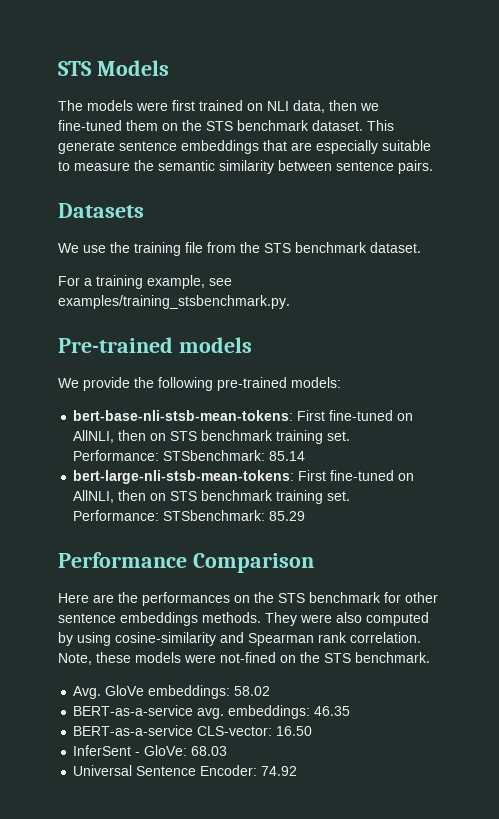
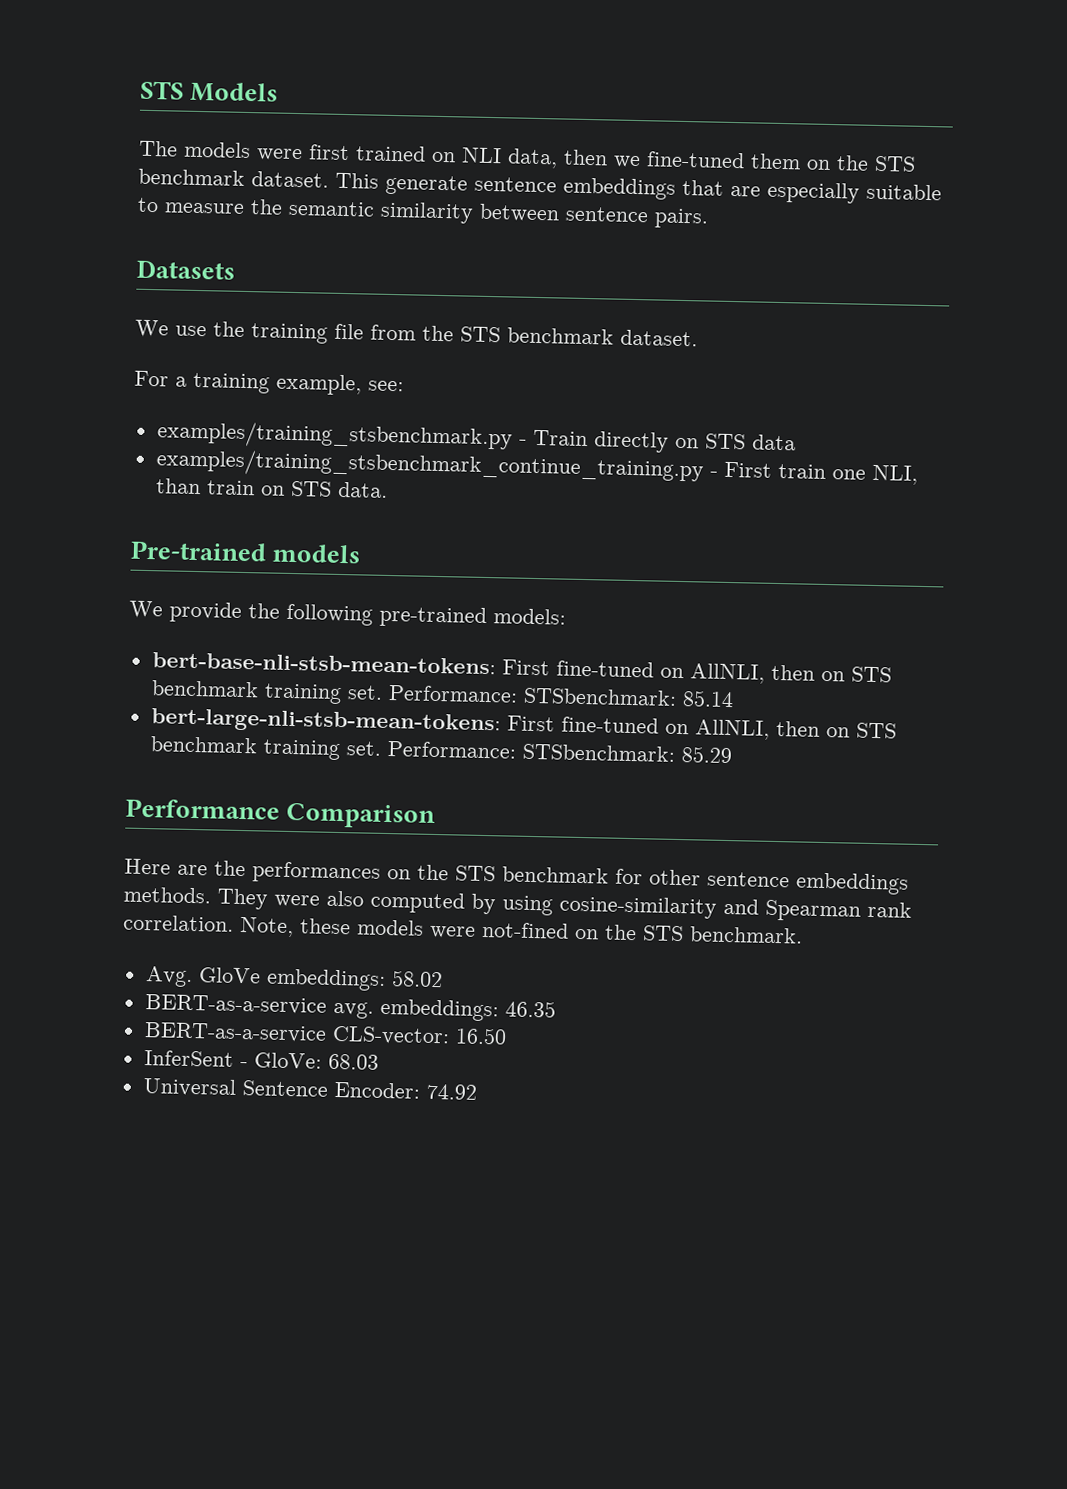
- For a training example, see examples/training_stsbenchmark.py.
+ For a training example, see:
+ examples/training_stsbenchmark.py - Train directly on STS data
+ examples/training_stsbenchmark_continue_training.py - First train one NLI, than train on STS data.

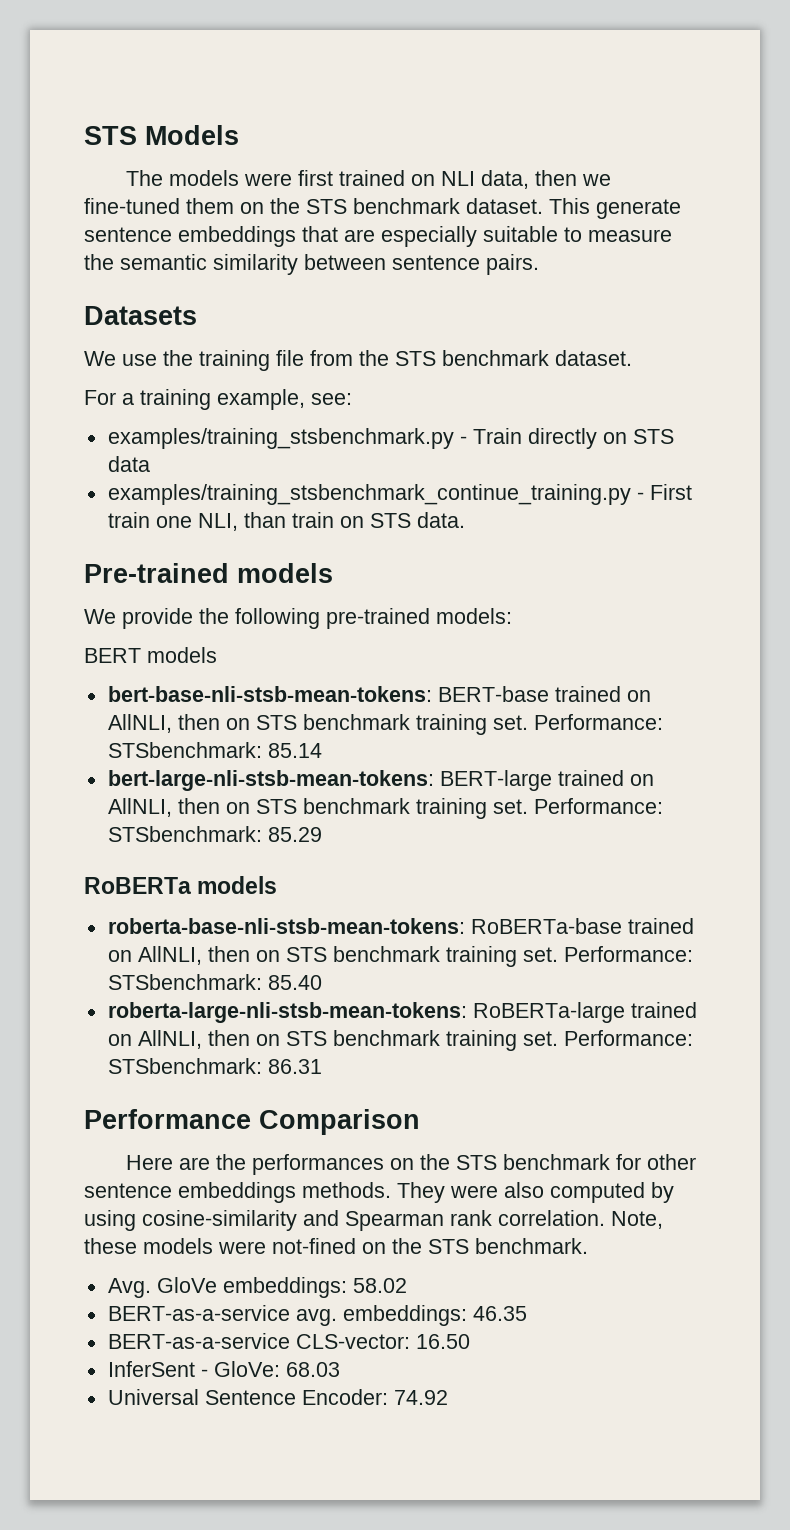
+ BERT models
- bert-base-nli-stsb-mean-tokens: First fine-tuned on AllNLI, then on STS benchmark training set.
+ bert-base-nli-stsb-mean-tokens: BERT-base trained on AllNLI, then on STS benchmark training set.
- bert-large-nli-stsb-mean-tokens: First fine-tuned on AllNLI, then on STS benchmark training set.
+ bert-large-nli-stsb-mean-tokens: BERT-large trained on AllNLI, then on STS benchmark training set.
+ RoBERTa models
+ roberta-base-nli-stsb-mean-tokens: RoBERTa-base trained on AllNLI, then on STS benchmark training set. Performance: STSbenchmark: 85.40
+ roberta-large-nli-stsb-mean-tokens: RoBERTa-large trained on AllNLI, then on STS benchmark training set. Performance: STSbenchmark: 86.31

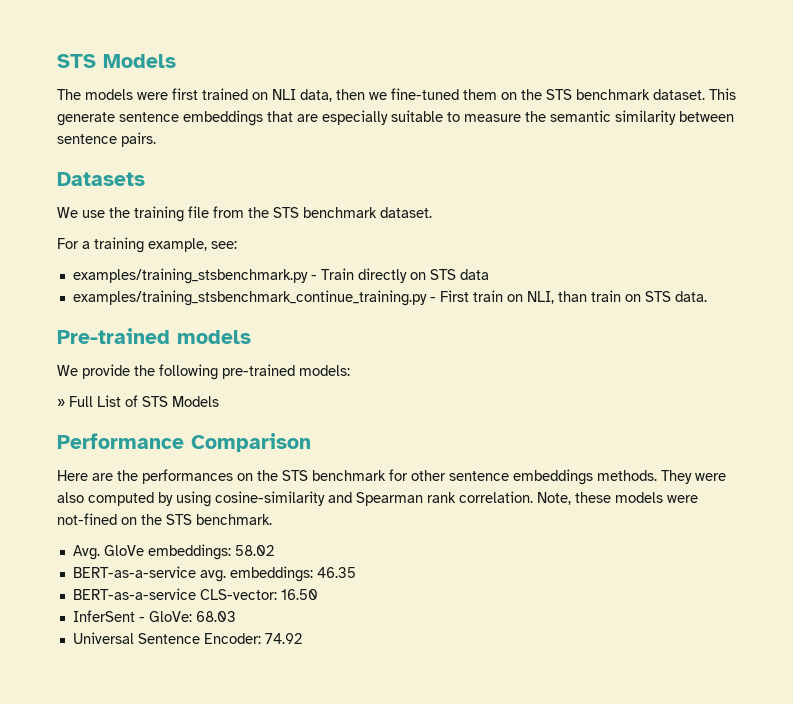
- examples/training_stsbenchmark_continue_training.py - First train one NLI, than train on STS data.
+ examples/training_stsbenchmark_continue_training.py - First train on NLI, than train on STS data.
- BERT models
- bert-base-nli-stsb-mean-tokens: BERT-base trained on AllNLI, then on STS benchmark training set. Performance: STSbenchmark: 85.14
- bert-large-nli-stsb-mean-tokens: BERT-large trained on AllNLI, then on STS benchmark training set. Performance: STSbenchmark: 85.29
- RoBERTa models
- roberta-base-nli-stsb-mean-tokens: RoBERTa-base trained on AllNLI, then on STS benchmark training set. Performance: STSbenchmark: 85.40
- roberta-large-nli-stsb-mean-tokens: RoBERTa-large trained on AllNLI, then on STS benchmark training set. Performance: STSbenchmark: 86.31
+ » Full List of STS Models

